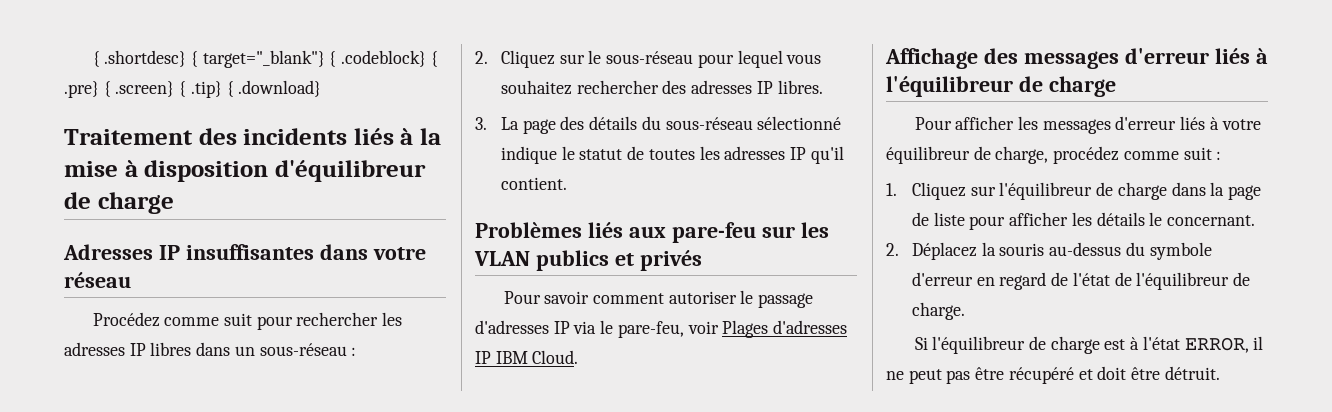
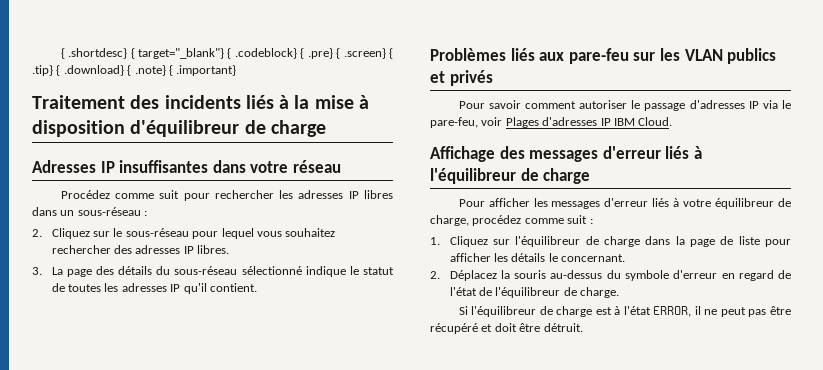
- { .shortdesc} { target="_blank"} { .codeblock} { .pre} { .screen} { .tip} { .download}
+ { .shortdesc} { target="_blank"} { .codeblock} { .pre} { .screen} { .tip} { .download} { .note} { .important}

